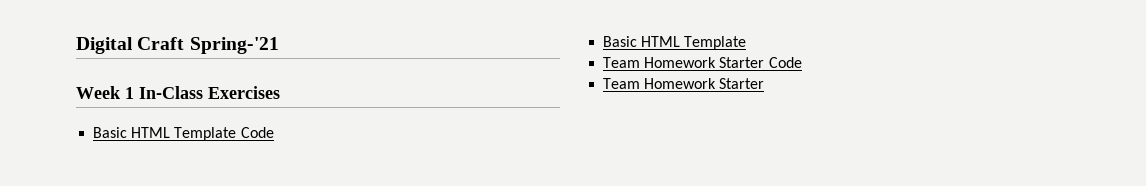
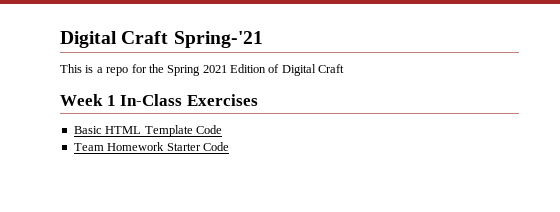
+ This is a repo for the Spring 2021 Edition of Digital Craft
  Basic HTML Template Code
- Basic HTML Template
  Team Homework Starter Code
- Team Homework Starter

